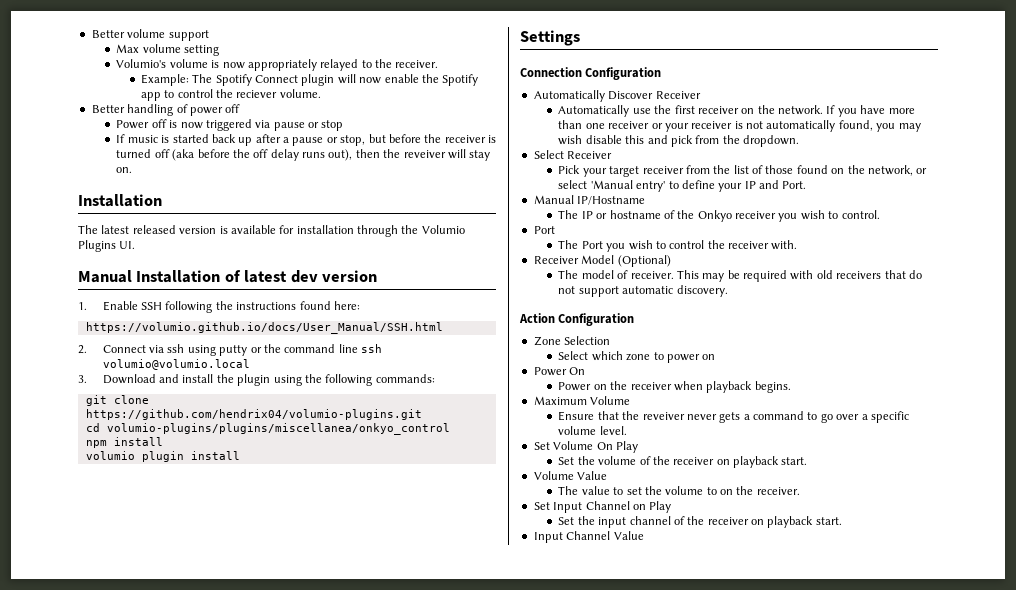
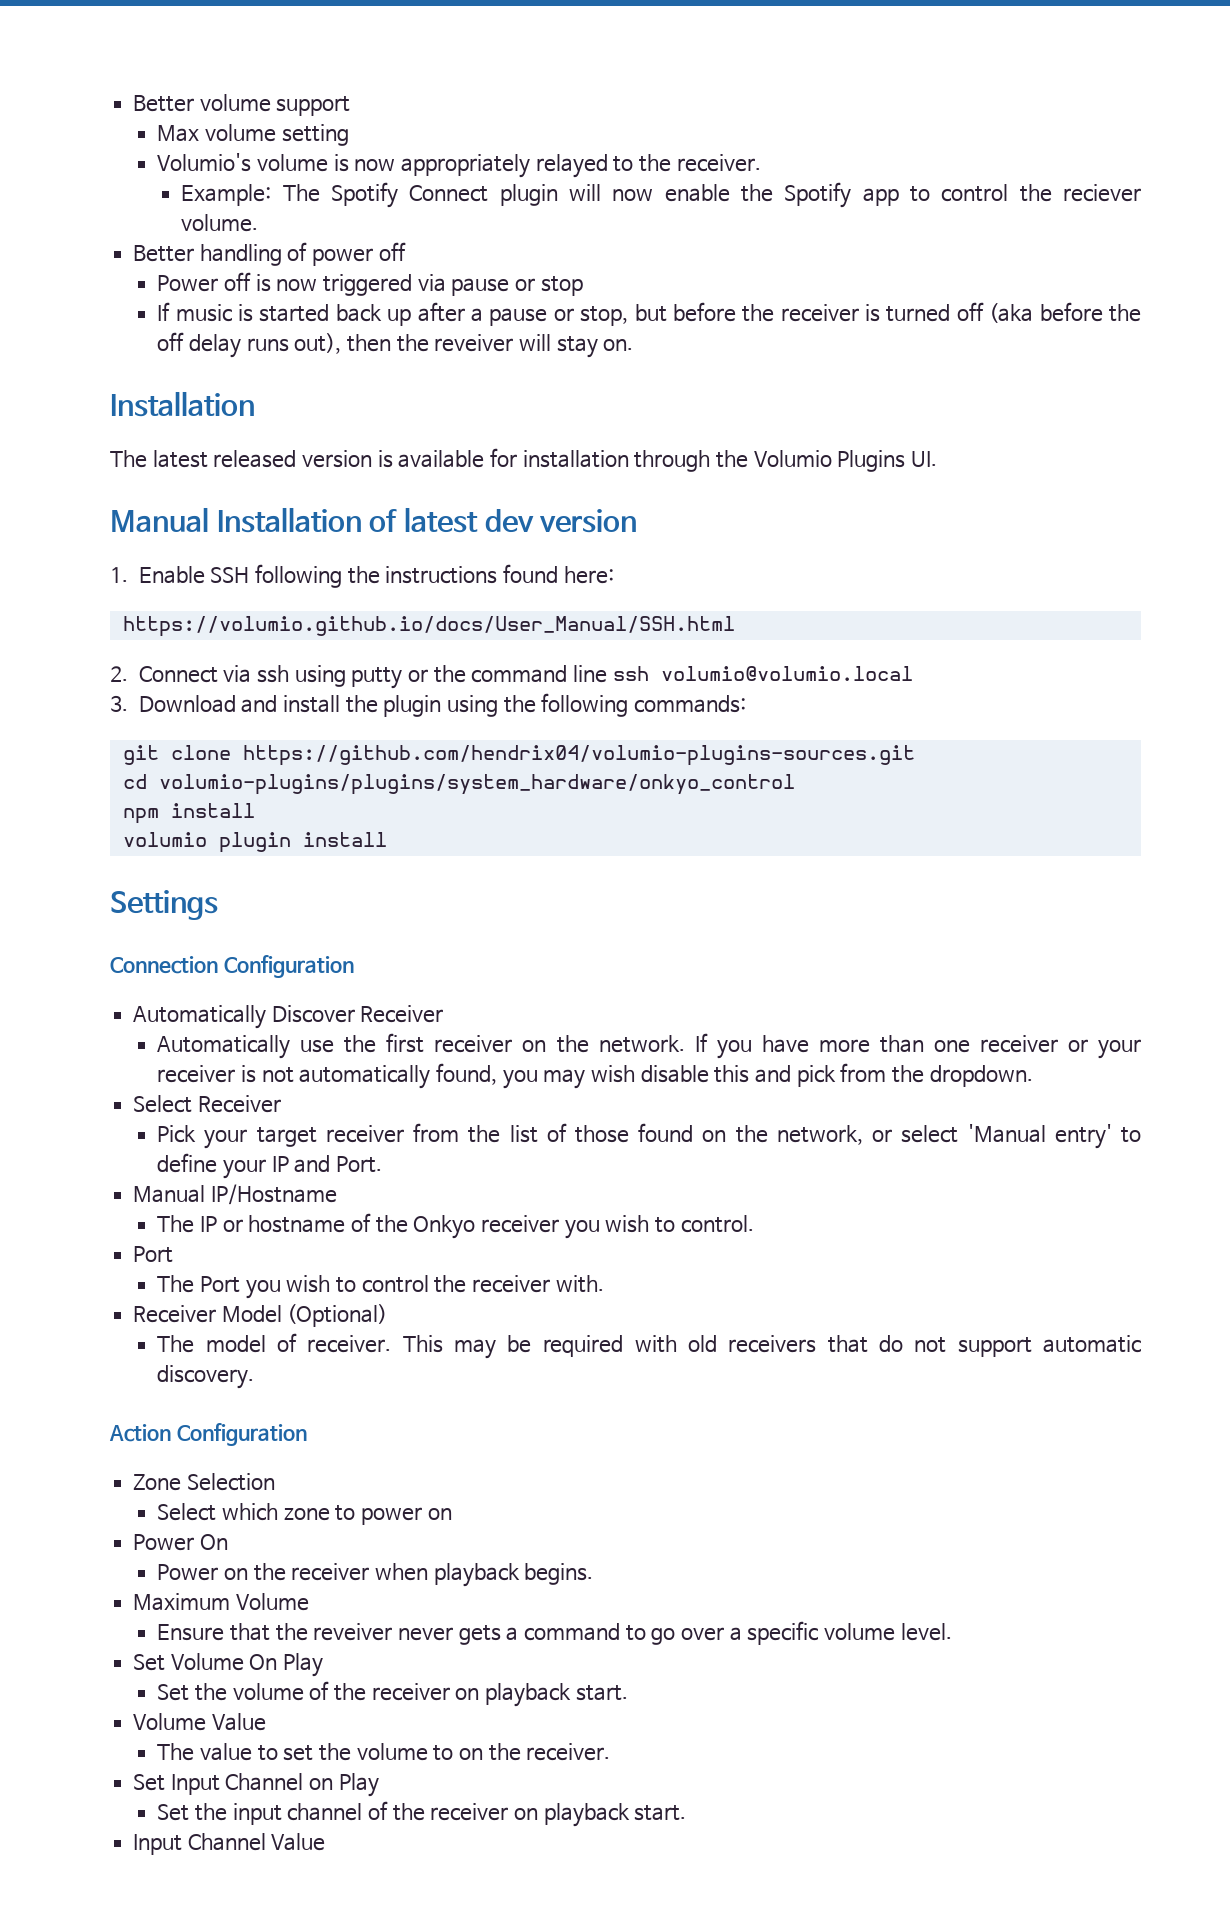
- git clone https://github.com/hendrix04/volumio-plugins.git
+ git clone https://github.com/hendrix04/volumio-plugins-sources.git
- cd volumio-plugins/plugins/miscellanea/onkyo_control
+ cd volumio-plugins/plugins/system_hardware/onkyo_control

